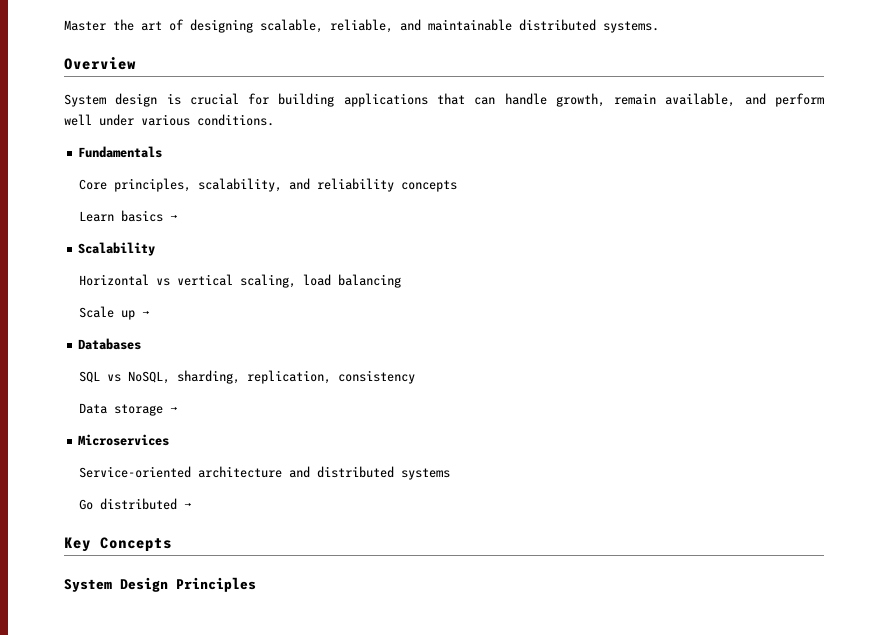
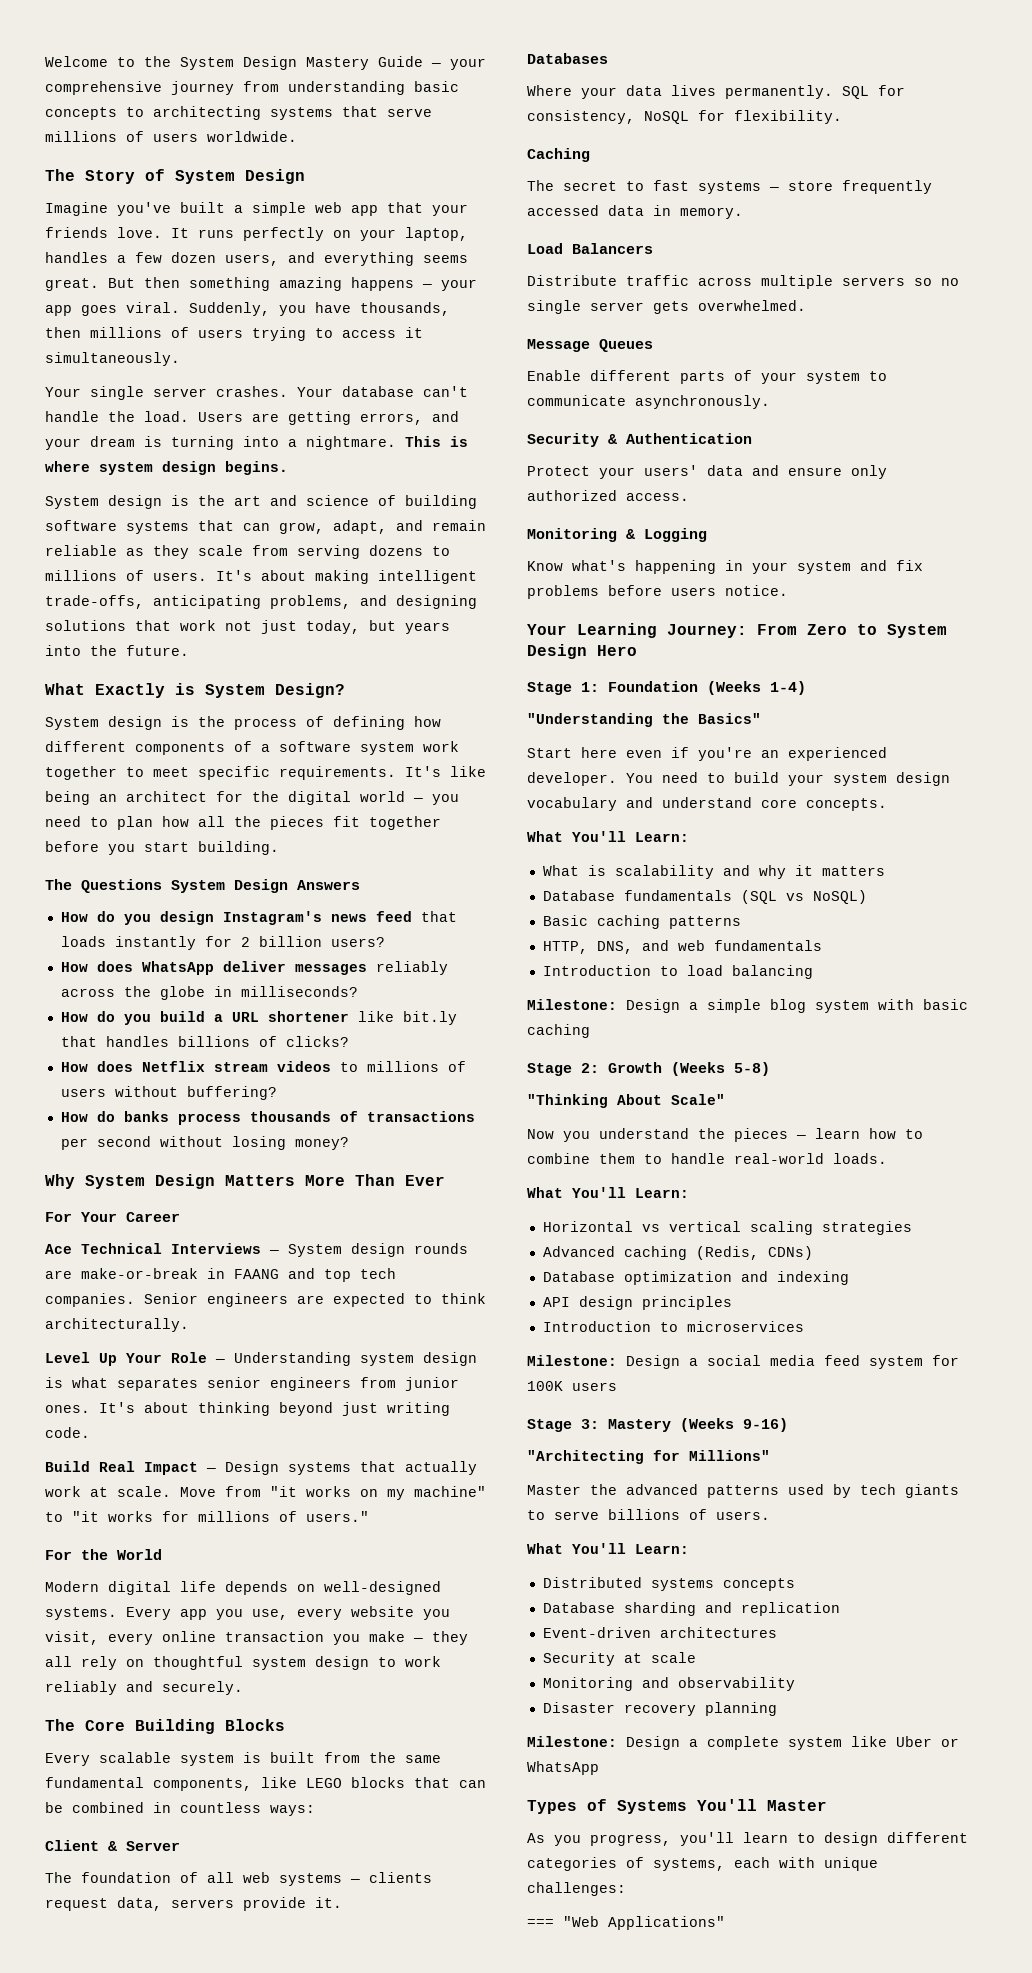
- Master the art of designing scalable, reliable, and maintainable distributed systems.
- Overview
- System design is crucial for building applications that can handle growth, remain available, and perform well under various conditions.
- Fundamentals
- Core principles, scalability, and reliability concepts
- Learn basics →
- Scalability
- Horizontal vs vertical scaling, load balancing
- Scale up →
+ Welcome to the System Design Mastery Guide — your comprehensive journey from understanding basic concepts to architecting systems that serve millions of users worldwide.
+ The Story of System Design
+ Imagine you've built a simple web app that your friends love. It runs perfectly on your laptop, handles a few dozen users, and everything seems great. But then something amazing happens — your app goes viral. Suddenly, you have thousands, then millions of users trying to access it simultaneously.
+ Your single server crashes. Your database can't handle the load. Users are getting errors, and your dream is turning into a nightmare. This is where system design begins.
+ System design is the art and science of building software systems that can grow, adapt, and remain reliable as they scale from serving dozens to millions of users. It's about making intelligent trade-offs, anticipating problems, and designing solutions that work not just today, but years into the future.
+ What Exactly is System Design?
+ System design is the process of defining how different components of a software system work together to meet specific requirements. It's like being an architect for the digital world — you need to plan how all the pieces fit together before you start building.
+ The Questions System Design Answers
+ How do you design Instagram's news feed that loads instantly for 2 billion users?
+ How does WhatsApp deliver messages reliably across the globe in milliseconds?
+ How do you build a URL shortener like bit.ly that handles billions of clicks?
+ How does Netflix stream videos to millions of users without buffering?
+ How do banks process thousands of transactions per second without losing money?
+ Why System Design Matters More Than Ever
+ For Your Career
+ Ace Technical Interviews — System design rounds are make-or-break in FAANG and top tech companies. Senior engineers are expected to think architecturally.
+ Level Up Your Role — Understanding system design is what separates senior engineers from junior ones. It's about thinking beyond just writing code.
+ Build Real Impact — Design systems that actually work at scale. Move from "it works on my machine" to "it works for millions of users."
+ For the World
+ Modern digital life depends on well-designed systems. Every app you use, every website you visit, every online transaction you make — they all rely on thoughtful system design to work reliably and securely.
+ The Core Building Blocks
+ Every scalable system is built from the same fundamental components, like LEGO blocks that can be combined in countless ways:
+ Client & Server
+ The foundation of all web systems — clients request data, servers provide it.
  Databases
- SQL vs NoSQL, sharding, replication, consistency
- Data storage →
- Microservices
- Service-oriented architecture and distributed systems
- Go distributed →
- Key Concepts
- System Design Principles
+ Where your data lives permanently. SQL for consistency, NoSQL for flexibility.
+ Caching
+ The secret to fast systems — store frequently accessed data in memory.
+ Load Balancers
+ Distribute traffic across multiple servers so no single server gets overwhelmed.
+ Message Queues
+ Enable different parts of your system to communicate asynchronously.
+ Security & Authentication
+ Protect your users' data and ensure only authorized access.
+ Monitoring & Logging
+ Know what's happening in your system and fix problems before users notice.
+ Your Learning Journey: From Zero to System Design Hero
+ Stage 1: Foundation (Weeks 1-4)
+ "Understanding the Basics"
+ Start here even if you're an experienced developer. You need to build your system design vocabulary and understand core concepts.
+ What You'll Learn:
+ What is scalability and why it matters
+ Database fundamentals (SQL vs NoSQL)
+ Basic caching patterns
+ HTTP, DNS, and web fundamentals
+ Introduction to load balancing
+ Milestone: Design a simple blog system with basic caching
+ Stage 2: Growth (Weeks 5-8)
+ "Thinking About Scale"
+ Now you understand the pieces — learn how to combine them to handle real-world loads.
+ What You'll Learn:
+ Horizontal vs vertical scaling strategies
+ Advanced caching (Redis, CDNs)
+ Database optimization and indexing
+ API design principles
+ Introduction to microservices
+ Milestone: Design a social media feed system for 100K users
+ Stage 3: Mastery (Weeks 9-16)
+ "Architecting for Millions"
+ Master the advanced patterns used by tech giants to serve billions of users.
+ What You'll Learn:
+ Distributed systems concepts
+ Database sharding and replication
+ Event-driven architectures
+ Security at scale
+ Monitoring and observability
+ Disaster recovery planning
+ Milestone: Design a complete system like Uber or WhatsApp
+ Types of Systems You'll Master
+ As you progress, you'll learn to design different categories of systems, each with unique challenges:
+ === "Web Applications"

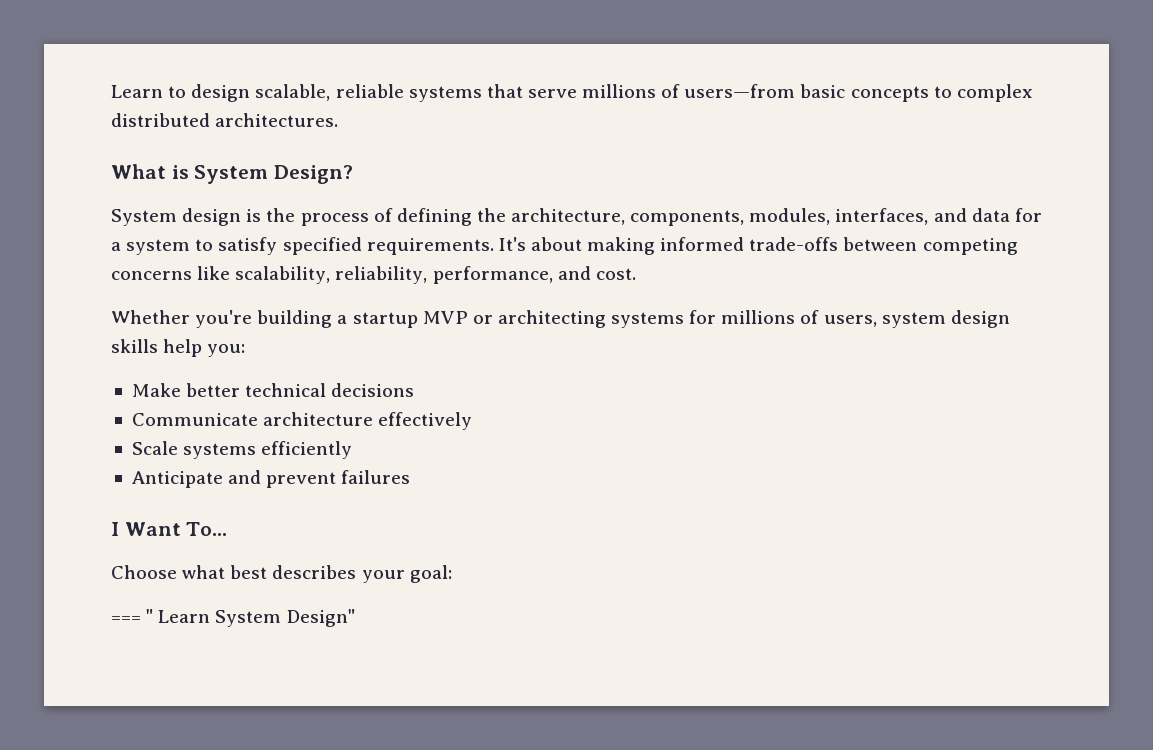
- Welcome to the System Design Mastery Guide — your comprehensive journey from understanding basic concepts to architecting systems that serve millions of users worldwide.
- The Story of System Design
- Imagine you've built a simple web app that your friends love. It runs perfectly on your laptop, handles a few dozen users, and everything seems great. But then something amazing happens — your app goes viral. Suddenly, you have thousands, then millions of users trying to access it simultaneously.
- Your single server crashes. Your database can't handle the load. Users are getting errors, and your dream is turning into a nightmare. This is where system design begins.
- System design is the art and science of building software systems that can grow, adapt, and remain reliable as they scale from serving dozens to millions of users. It's about making intelligent trade-offs, anticipating problems, and designing solutions that work not just today, but years into the future.
- What Exactly is System Design?
+ Learn to design scalable, reliable systems that serve millions of users—from basic concepts to complex distributed architectures.
+ What is System Design?
- System design is the process of defining how different components of a software system work together to meet specific requirements. It's like being an architect for the digital world — you need to plan how all the pieces fit together before you start building.
- The Questions System Design Answers
- How do you design Instagram's news feed that loads instantly for 2 billion users?
- How does WhatsApp deliver messages reliably across the globe in milliseconds?
- How do you build a URL shortener like bit.ly that handles billions of clicks?
- How does Netflix stream videos to millions of users without buffering?
- How do banks process thousands of transactions per second without losing money?
- Why System Design Matters More Than Ever
- For Your Career
- Ace Technical Interviews — System design rounds are make-or-break in FAANG and top tech companies. Senior engineers are expected to think architecturally.
- Level Up Your Role — Understanding system design is what separates senior engineers from junior ones. It's about thinking beyond just writing code.
- Build Real Impact — Design systems that actually work at scale. Move from "it works on my machine" to "it works for millions of users."
- For the World
- Modern digital life depends on well-designed systems. Every app you use, every website you visit, every online transaction you make — they all rely on thoughtful system design to work reliably and securely.
- The Core Building Blocks
- Every scalable system is built from the same fundamental components, like LEGO blocks that can be combined in countless ways:
- Client & Server
- The foundation of all web systems — clients request data, servers provide it.
- Databases
- Where your data lives permanently. SQL for consistency, NoSQL for flexibility.
- Caching
- The secret to fast systems — store frequently accessed data in memory.
- Load Balancers
- Distribute traffic across multiple servers so no single server gets overwhelmed.
- Message Queues
- Enable different parts of your system to communicate asynchronously.
- Security & Authentication
- Protect your users' data and ensure only authorized access.
- Monitoring & Logging
- Know what's happening in your system and fix problems before users notice.
- Your Learning Journey: From Zero to System Design Hero
- Stage 1: Foundation (Weeks 1-4)
- "Understanding the Basics"
- Start here even if you're an experienced developer. You need to build your system design vocabulary and understand core concepts.
- What You'll Learn:
- What is scalability and why it matters
- Database fundamentals (SQL vs NoSQL)
- Basic caching patterns
- HTTP, DNS, and web fundamentals
- Introduction to load balancing
- Milestone: Design a simple blog system with basic caching
- Stage 2: Growth (Weeks 5-8)
- "Thinking About Scale"
- Now you understand the pieces — learn how to combine them to handle real-world loads.
- What You'll Learn:
- Horizontal vs vertical scaling strategies
- Advanced caching (Redis, CDNs)
- Database optimization and indexing
- API design principles
- Introduction to microservices
- Milestone: Design a social media feed system for 100K users
- Stage 3: Mastery (Weeks 9-16)
- "Architecting for Millions"
- Master the advanced patterns used by tech giants to serve billions of users.
- What You'll Learn:
- Distributed systems concepts
- Database sharding and replication
- Event-driven architectures
- Security at scale
- Monitoring and observability
- Disaster recovery planning
- Milestone: Design a complete system like Uber or WhatsApp
- Types of Systems You'll Master
- As you progress, you'll learn to design different categories of systems, each with unique challenges:
- === "Web Applications"
+ System design is the process of defining the architecture, components, modules, interfaces, and data for a system to satisfy specified requirements. It's about making informed trade-offs between competing concerns like scalability, reliability, performance, and cost.
+ Whether you're building a startup MVP or architecting systems for millions of users, system design skills help you:
+ Make better technical decisions
+ Communicate architecture effectively
+ Scale systems efficiently
+ Anticipate and prevent failures
+ I Want To...
+ Choose what best describes your goal:
+ === " Learn System Design"

